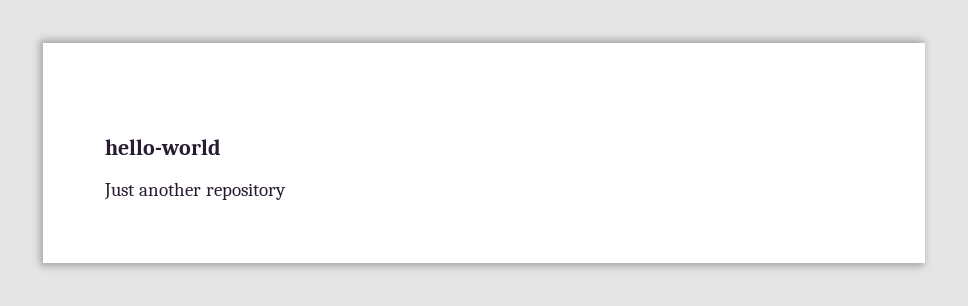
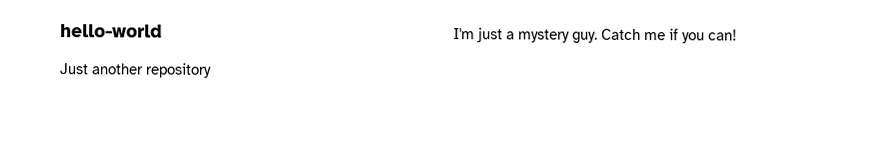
+ I'm just a mystery guy. Catch me if you can!

